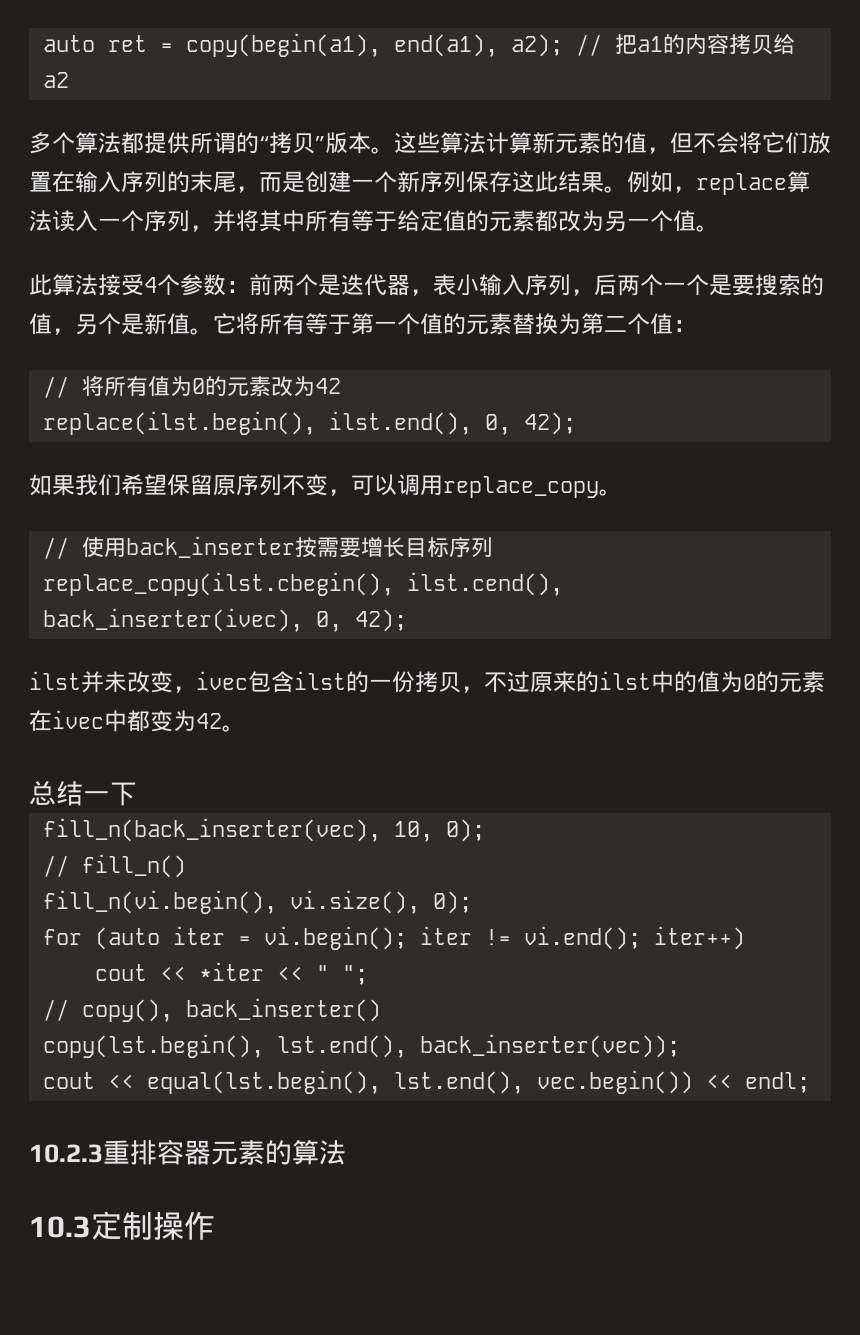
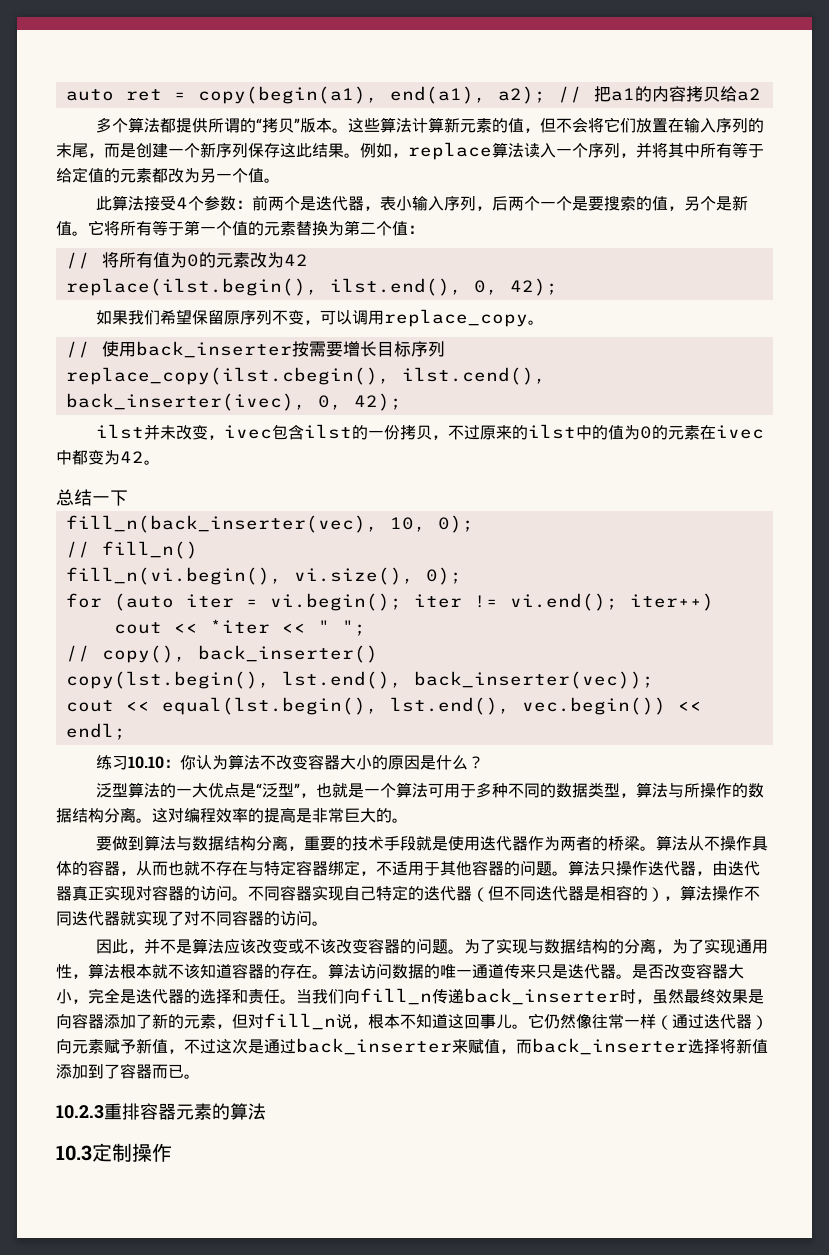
+ 练习10.10：你认为算法不改变容器大小的原因是什么？
+ 泛型算法的一大优点是“泛型”，也就是一个算法可用于多种不同的数据类型，算法与所操作的数据结构分离。这对编程效率的提高是非常巨大的。
+ 要做到算法与数据结构分离，重要的技术手段就是使用迭代器作为两者的桥梁。算法从不操作具体的容器，从而也就不存在与特定容器绑定，不适用于其他容器的问题。算法只操作迭代器，由迭代器真正实现对容器的访问。不同容器实现自己特定的迭代器（但不同迭代器是相容的），算法操作不同迭代器就实现了对不同容器的访问。
+ 因此，并不是算法应该改变或不该改变容器的问题。为了实现与数据结构的分离，为了实现通用性，算法根本就不该知道容器的存在。算法访问数据的唯一通道传来只是迭代器。是否改变容器大小，完全是迭代器的选择和责任。当我们向fill_n传递back_inserter时，虽然最终效果是向容器添加了新的元素，但对fill_n说，根本不知道这回事儿。它仍然像往常一样（通过迭代器）向元素赋予新值，不过这次是通过back_inserter来赋值，而back_inserter选择将新值添加到了容器而已。

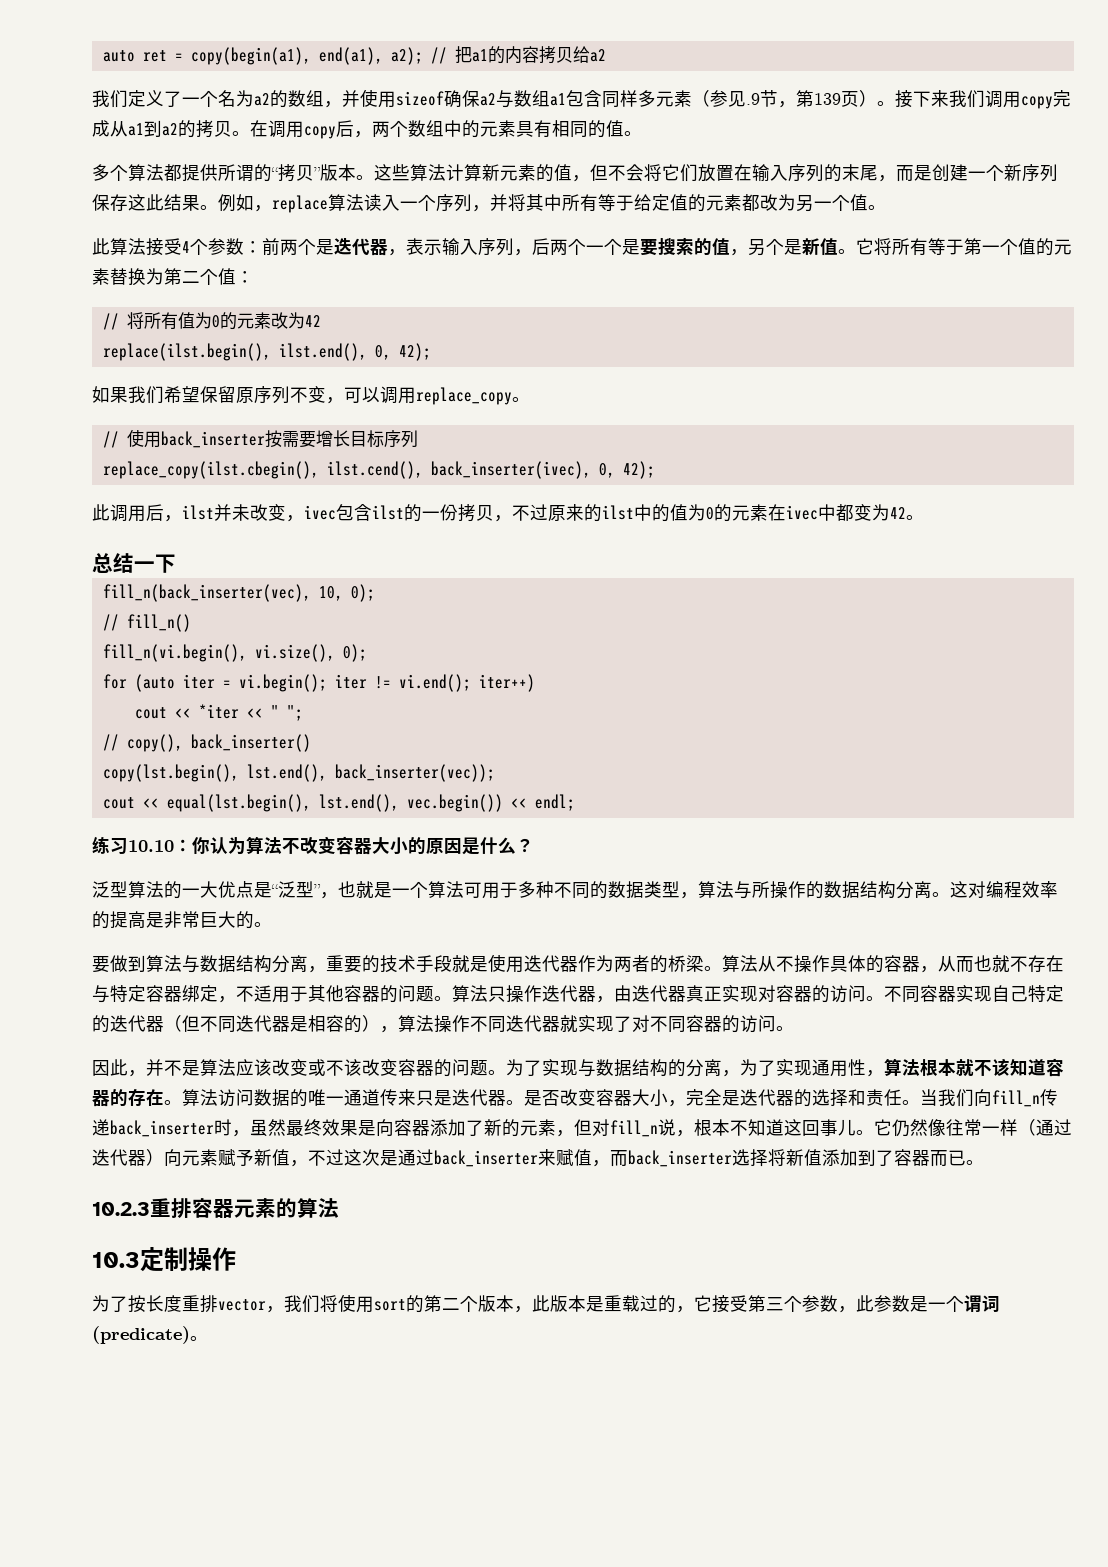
+ 我们定义了一个名为a2的数组，并使用sizeof确保a2与数组a1包含同样多元素（参见.9节，第139页）。接下来我们调用copy完成从a1到a2的拷贝。在调用copy后，两个数组中的元素具有相同的值。
- 此算法接受4个参数：前两个是迭代器，表小输入序列，后两个一个是要搜索的值，另个是新值。
+ 此算法接受4个参数：前两个是迭代器，表示输入序列，后两个一个是要搜索的值，另个是新值。
- ilst并未改变，ivec包含ilst的一份拷贝，不过原来的ilst中的值为0的元素在ivec中都变为42。
+ 此调用后，ilst并未改变，ivec包含ilst的一份拷贝，不过原来的ilst中的值为0的元素在ivec中都变为42。
+ 为了按长度重排vector，我们将使用sort的第二个版本，此版本是重载过的，它接受第三个参数，此参数是一个谓词(predicate)。

